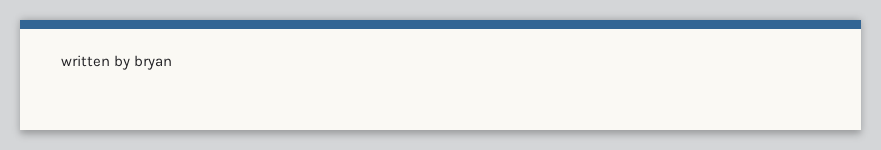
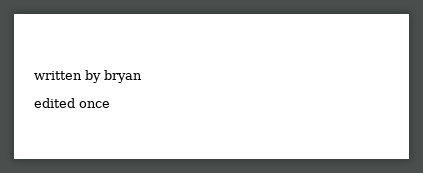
+ edited once

